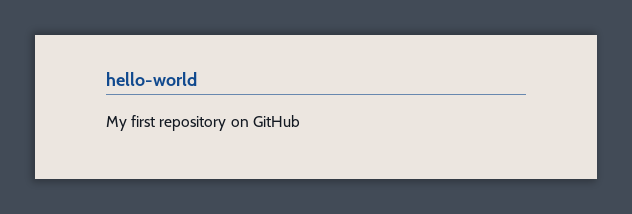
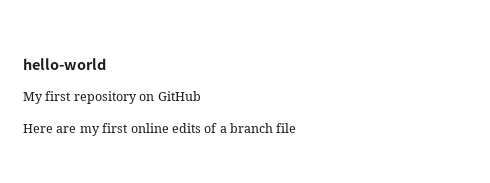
+ Here are my first online edits of a branch file

